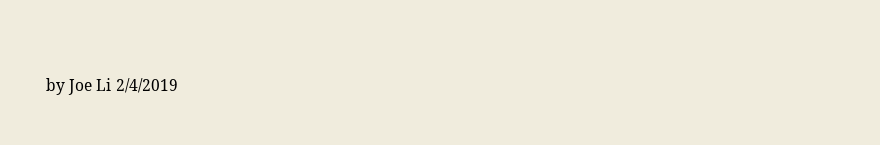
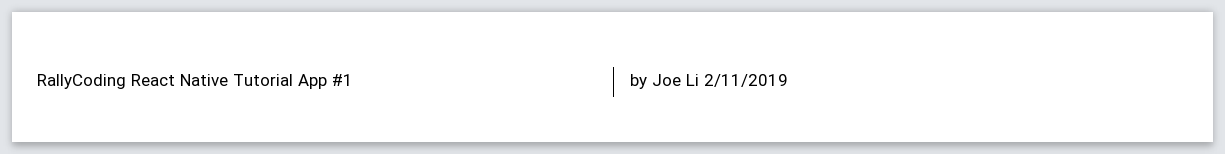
+ RallyCoding React Native Tutorial App #1
- by Joe Li 2/4/2019
+ by Joe Li 2/11/2019

